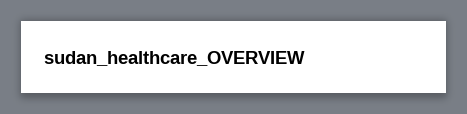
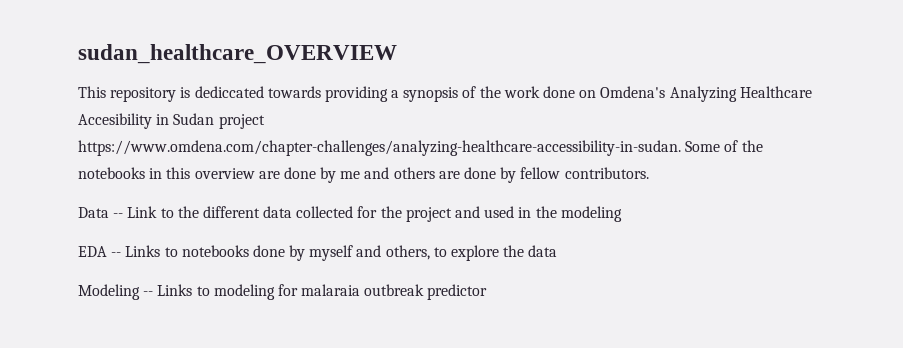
+ This repository is dediccated towards providing a synopsis of the work done on Omdena's Analyzing Healthcare Accesibility in Sudan project https://www.omdena.com/chapter-challenges/analyzing-healthcare-accessibility-in-sudan. Some of the notebooks in this overview are done by me and others are done by fellow contributors.
+ Data -- Link to the different data collected for the project and used in the modeling
+ EDA -- Links to notebooks done by myself and others, to explore the data
+ Modeling -- Links to modeling for malaraia outbreak predictor

